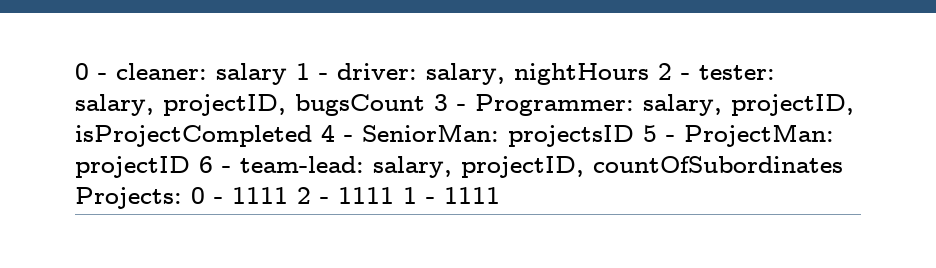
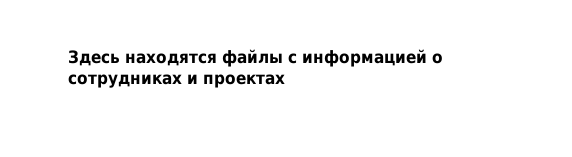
- 0 - cleaner: salary 1 - driver: salary, nightHours 2 - tester: salary, projectID, bugsCount 3 - Programmer: salary, projectID, isProjectCompleted 4 - SeniorMan: projectsID 5 - ProjectMan: projectID 6 - team-lead: salary, projectID, countOfSubordinates Projects: 0 - 1111 2 - 1111 1 - 1111
+ Здесь находятся файлы с информацией о сотрудниках и проектах

